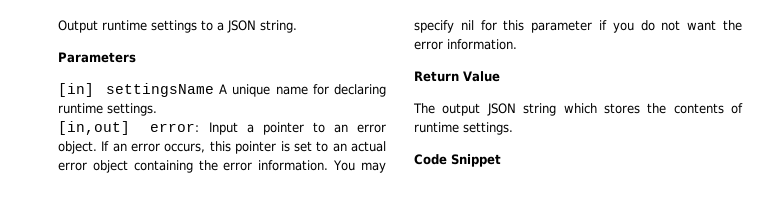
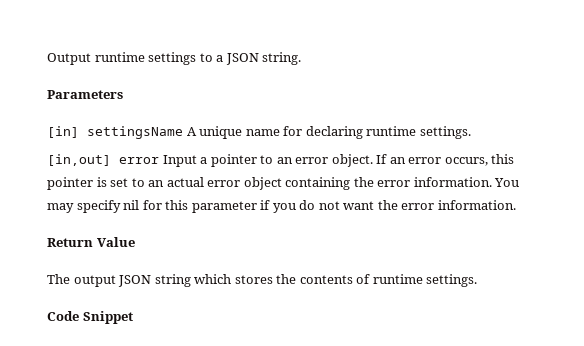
- [in,out] error: Input a pointer to an error object.
+ [in,out] error Input a pointer to an error object.

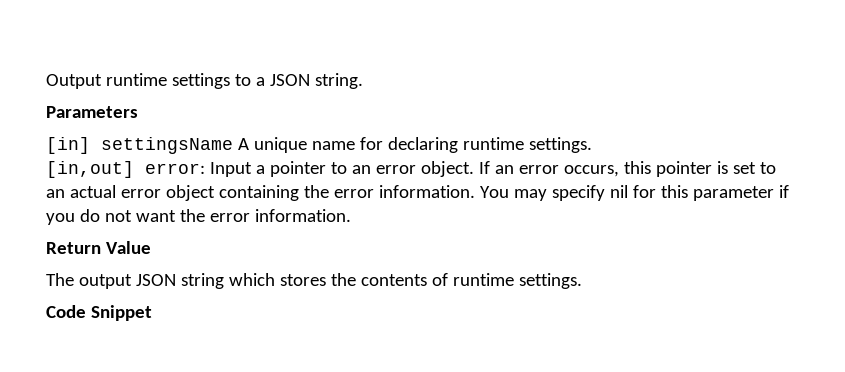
- [in,out] error Input a pointer to an error object.
+ [in,out] error: Input a pointer to an error object.

